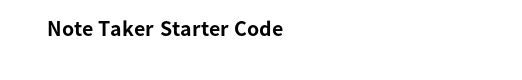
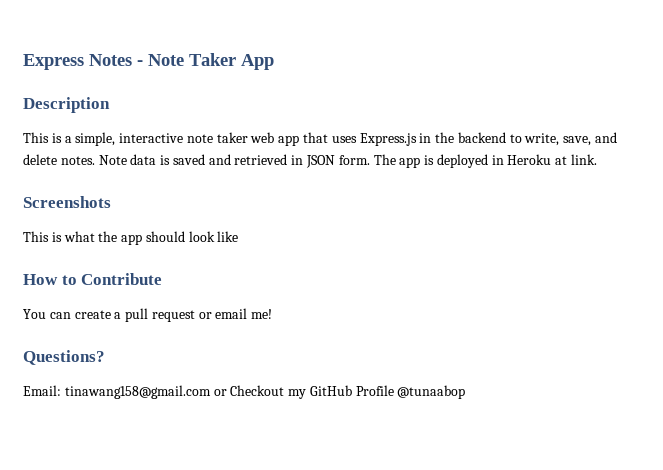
- Note Taker Starter Code
+ Express Notes - Note Taker App
+ Description
+ This is a simple, interactive note taker web app that uses Express.js in the backend to write, save, and delete notes. Note data is saved and retrieved in JSON form. The app is deployed in Heroku at link.
+ Screenshots
+ This is what the app should look like
+ How to Contribute
+ You can create a pull request or email me!
+ Questions?
+ Email: tinawang158@gmail.com or Checkout my GitHub Profile @tunaabop

